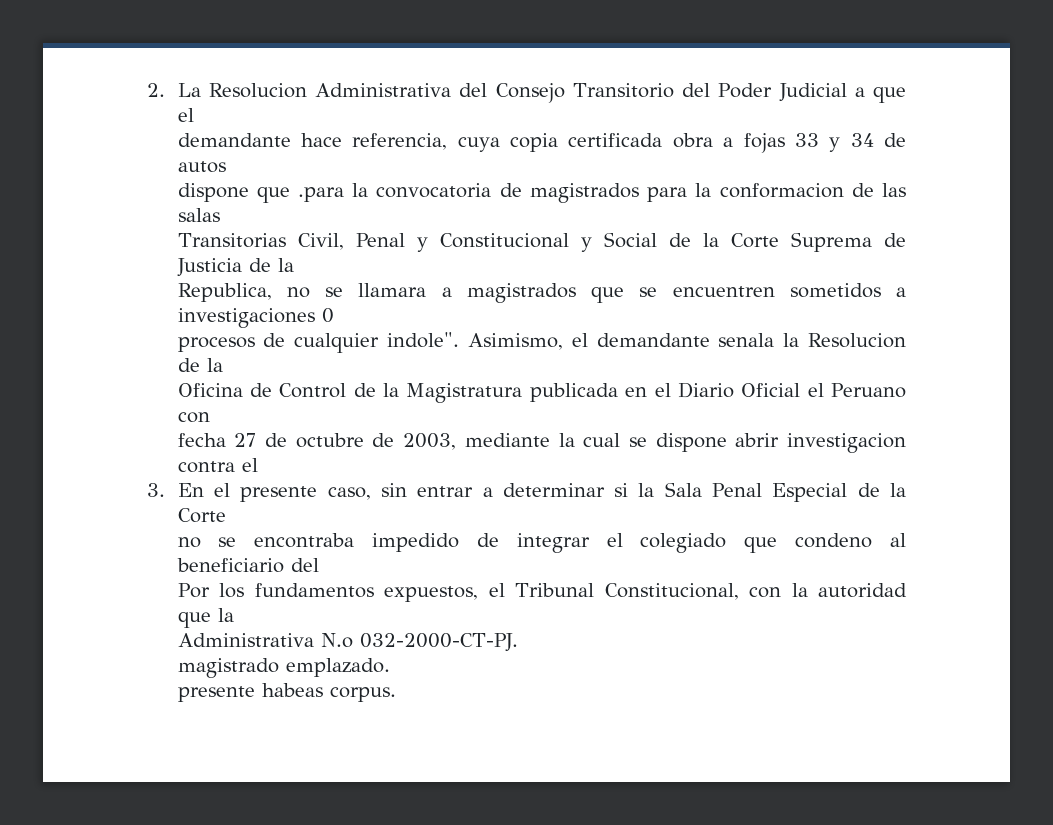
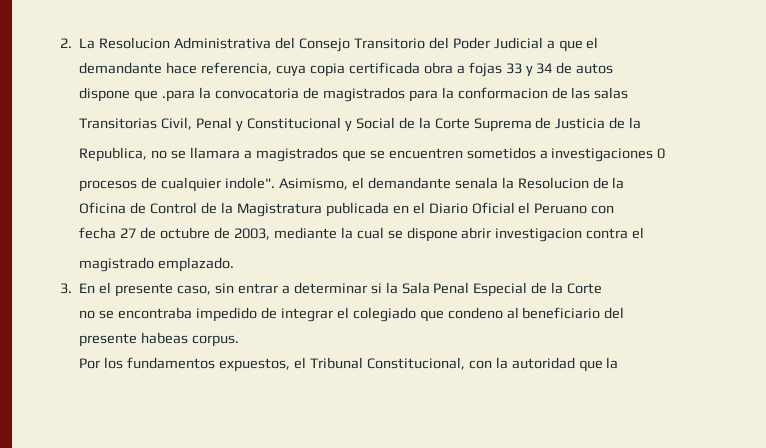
+ magistrado emplazado.
+ presente habeas corpus.
- Administrativa N.o 032-2000-CT-PJ.
- magistrado emplazado.
- presente habeas corpus.

